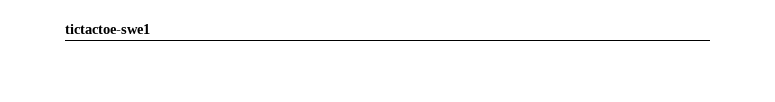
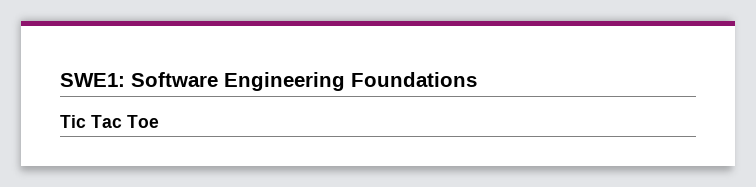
- tictactoe-swe1
+ SWE1: Software Engineering Foundations
+ Tic Tac Toe

